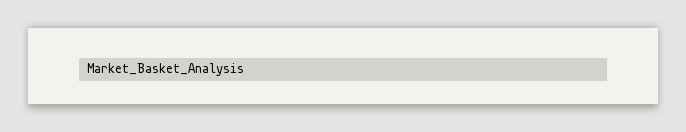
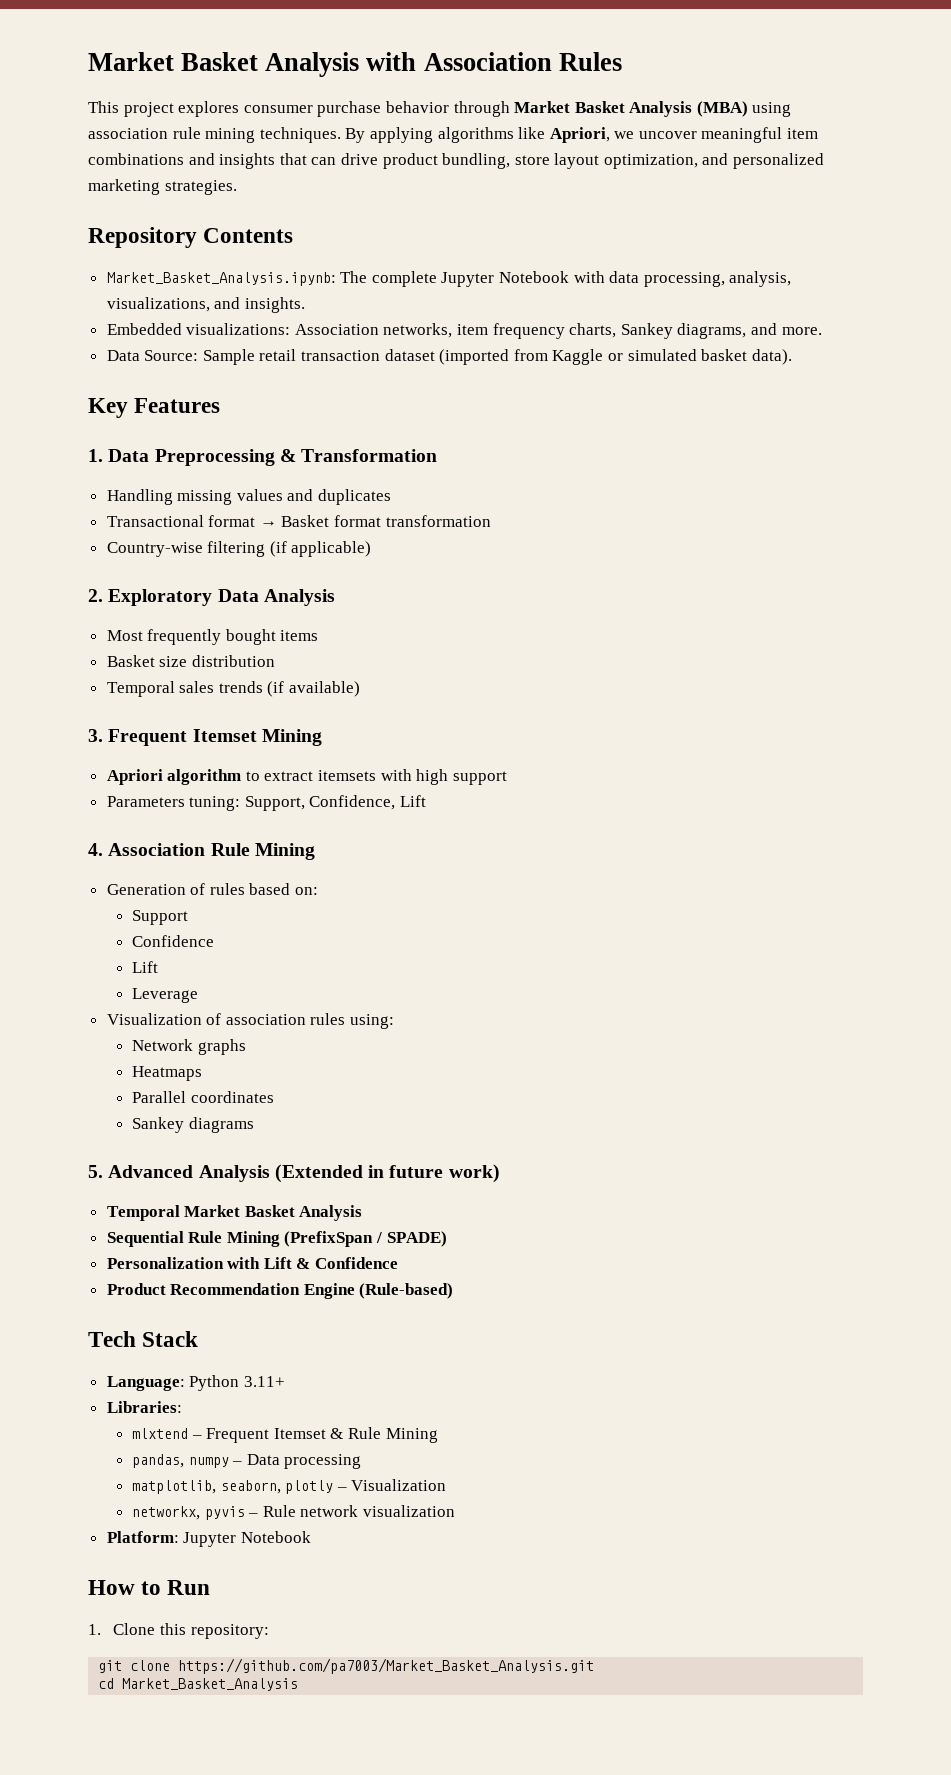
- Market_Basket_Analysis
+ Market Basket Analysis with Association Rules
+ This project explores consumer purchase behavior through Market Basket Analysis (MBA) using association rule mining techniques. By applying algorithms like Apriori, we uncover meaningful item combinations and insights that can drive product bundling, store layout optimization, and personalized marketing strategies.
+ Repository Contents
+ Market_Basket_Analysis.ipynb: The complete Jupyter Notebook with data processing, analysis, visualizations, and insights.
+ Embedded visualizations: Association networks, item frequency charts, Sankey diagrams, and more.
+ Data Source: Sample retail transaction dataset (imported from Kaggle or simulated basket data).
+ Key Features
+ 1. Data Preprocessing & Transformation
+ Handling missing values and duplicates
+ Transactional format → Basket format transformation
+ Country-wise filtering (if applicable)
+ 2. Exploratory Data Analysis
+ Most frequently bought items
+ Basket size distribution
+ Temporal sales trends (if available)
+ 3. Frequent Itemset Mining
+ Apriori algorithm to extract itemsets with high support
+ Parameters tuning: Support, Confidence, Lift
+ 4. Association Rule Mining
+ Generation of rules based on:
+ Support
+ Confidence
+ Lift
+ Leverage
+ Visualization of association rules using:
+ Network graphs
+ Heatmaps
+ Parallel coordinates
+ Sankey diagrams
+ 5. Advanced Analysis (Extended in future work)
+ Temporal Market Basket Analysis
+ Sequential Rule Mining (PrefixSpan / SPADE)
+ Personalization with Lift & Confidence
+ Product Recommendation Engine (Rule-based)
+ Tech Stack
+ Language: Python 3.11+
+ Libraries:
+ mlxtend – Frequent Itemset & Rule Mining
+ pandas, numpy – Data processing
+ matplotlib, seaborn, plotly – Visualization
+ networkx, pyvis – Rule network visualization
+ Platform: Jupyter Notebook
+ How to Run
+ 1. Clone this repository:
+ git clone https://github.com/pa7003/Market_Basket_Analysis.git
+ cd Market_Basket_Analysis

